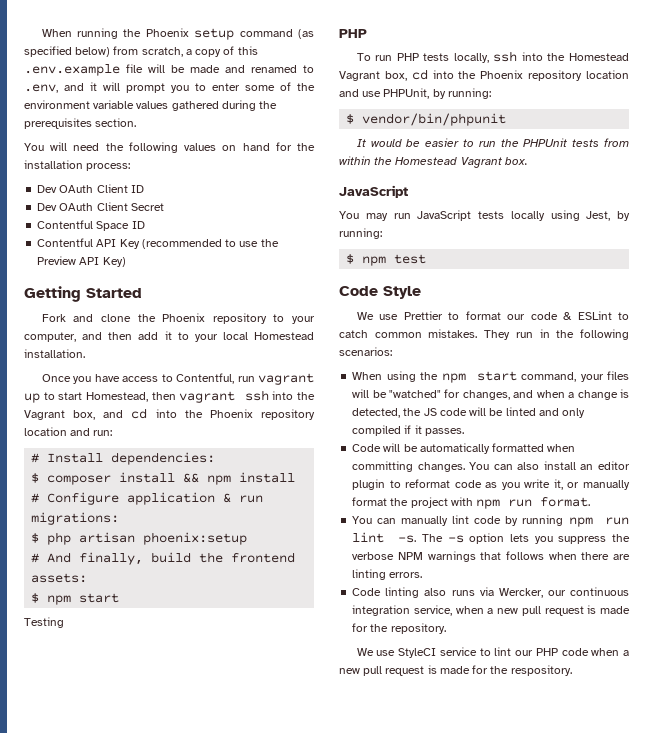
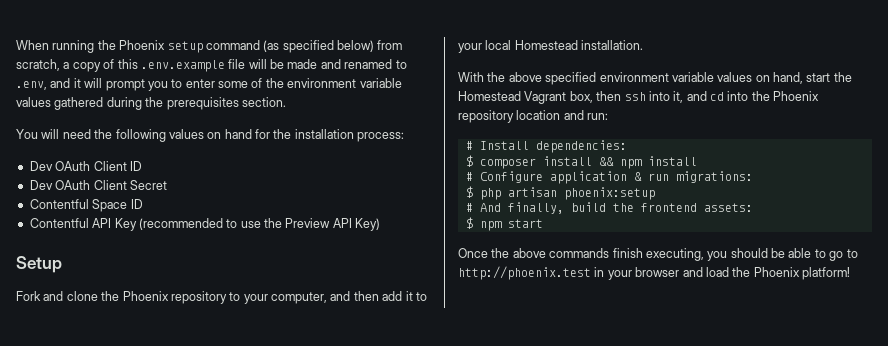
- Getting Started
+ Setup
- Once you have access to Contentful, run vagrant up to start Homestead, then vagrant ssh into the Vagrant box, and cd into the Phoenix repository location and run:
+ With the above specified environment variable values on hand, start the Homestead Vagrant box, then ssh into it, and cd into the Phoenix repository location and run:
- Testing
- PHP
- To run PHP tests locally, ssh into the Homestead Vagrant box, cd into the Phoenix repository location and use PHPUnit, by running:
- $ vendor/bin/phpunit
- It would be easier to run the PHPUnit tests from within the Homestead Vagrant box.
- JavaScript
- You may run JavaScript tests locally using Jest, by running:
- $ npm test
- Code Style
- We use Prettier to format our code & ESLint to catch common mistakes. They run in the following scenarios:
- When using the npm start command, your files will be "watched" for changes, and when a change is detected, the JS code will be linted and only compiled if it passes.
- Code will be automatically formatted when committing changes. You can also install an editor plugin to reformat code as you write it, or manually format the project with npm run format.
- You can manually lint code by running npm run lint -s. The -s option lets you suppress the verbose NPM warnings that follows when there are linting errors.
- Code linting also runs via Wercker, our continuous integration service, when a new pull request is made for the repository.
- We use StyleCI service to lint our PHP code when a new pull request is made for the respository.
+ Once the above commands finish executing, you should be able to go to http://phoenix.test in your browser and load the Phoenix platform!

